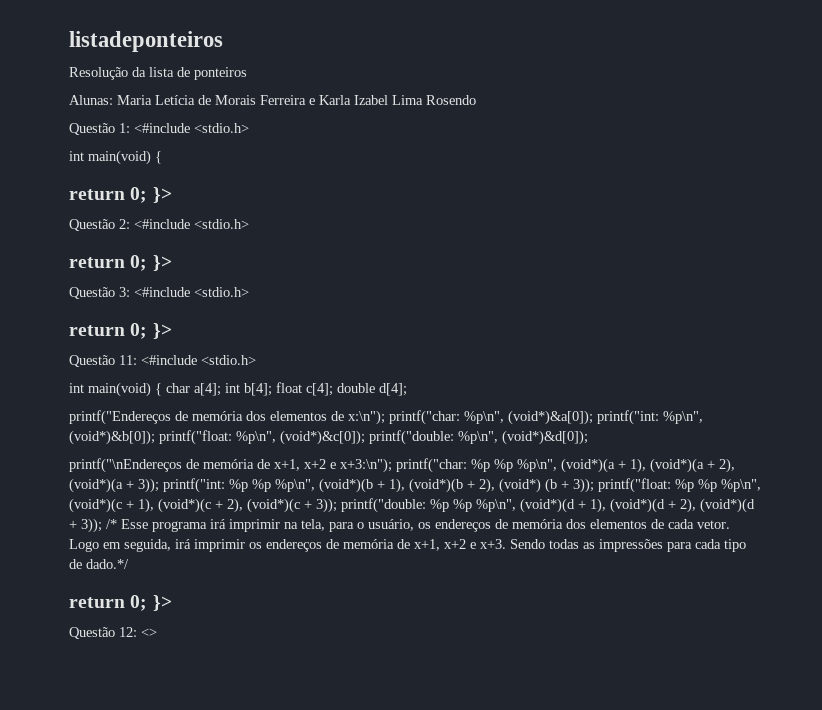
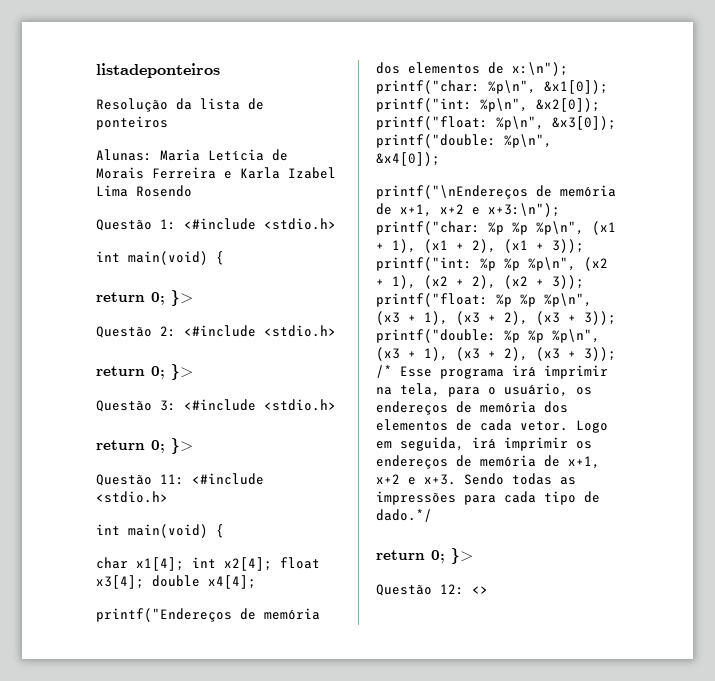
  Questão 11: <#include <stdio.h>
- int main(void) { char a[4]; int b[4]; float c[4]; double d[4];
+ int main(void) {
+ char x1[4]; int x2[4]; float x3[4]; double x4[4];
- printf("Endereços de memória dos elementos de x:\n"); printf("char: %p\n", (void*)&a[0]); printf("int: %p\n", (void*)&b[0]); printf("float: %p\n", (void*)&c[0]); printf("double: %p\n", (void*)&d[0]);
+ printf("Endereços de memória dos elementos de x:\n"); printf("char: %p\n", &x1[0]); printf("int: %p\n", &x2[0]); printf("float: %p\n", &x3[0]); printf("double: %p\n", &x4[0]);
- printf("\nEndereços de memória de x+1, x+2 e x+3:\n"); printf("char: %p %p %p\n", (void*)(a + 1), (void*)(a + 2), (void*)(a + 3)); printf("int: %p %p %p\n", (void*)(b + 1), (void*)(b + 2), (void*) (b + 3)); printf("float: %p %p %p\n", (void*)(c + 1), (void*)(c + 2), (void*)(c + 3)); printf("double: %p %p %p\n", (void*)(d + 1), (void*)(d + 2), (void*)(d + 3)); /* Esse programa irá imprimir na tela, para o usuário, os endereços de memória dos elementos de cada vetor.
+ printf("\nEndereços de memória de x+1, x+2 e x+3:\n"); printf("char: %p %p %p\n", (x1 + 1), (x1 + 2), (x1 + 3)); printf("int: %p %p %p\n", (x2 + 1), (x2 + 2), (x2 + 3)); printf("float: %p %p %p\n", (x3 + 1), (x3 + 2), (x3 + 3)); printf("double: %p %p %p\n", (x3 + 1), (x3 + 2), (x3 + 3)); /* Esse programa irá imprimir na tela, para o usuário, os endereços de memória dos elementos de cada vetor.

